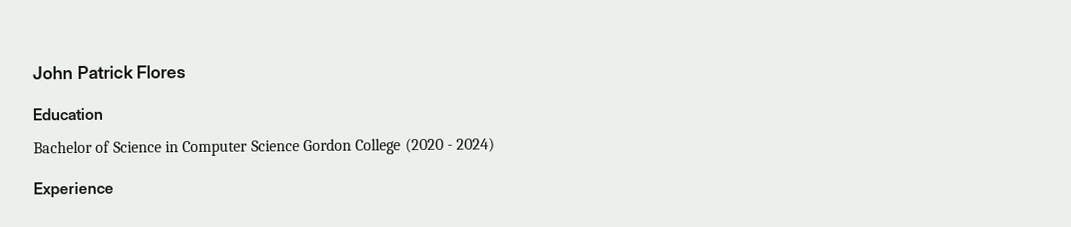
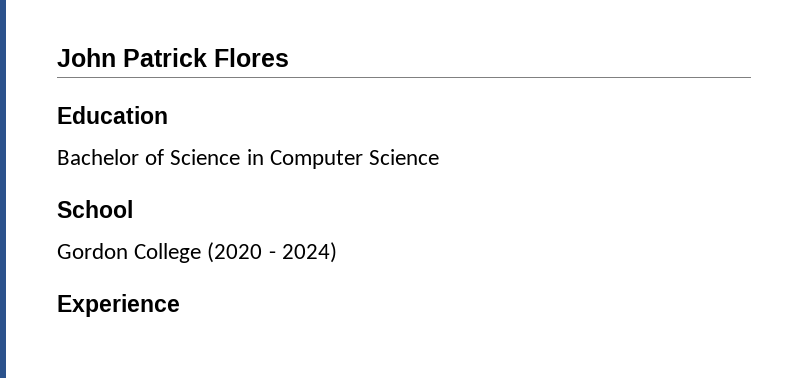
- Bachelor of Science in Computer Science Gordon College (2020 - 2024)
+ Bachelor of Science in Computer Science
+ School
+ Gordon College (2020 - 2024)

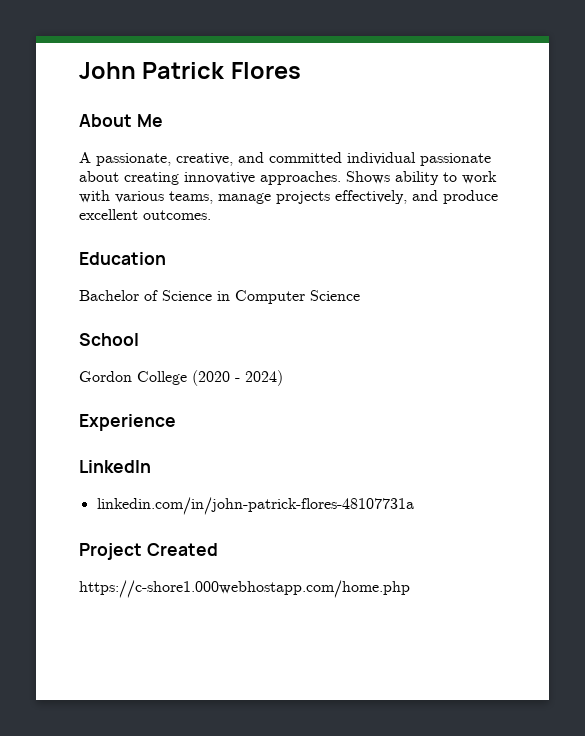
+ About Me
+ A passionate, creative, and committed individual passionate about creating innovative approaches. Shows ability to work with various teams, manage projects effectively, and produce excellent outcomes.
+ LinkedIn
+ linkedin.com/in/john-patrick-flores-48107731a
+ Project Created
+ https://c-shore1.000webhostapp.com/home.php

